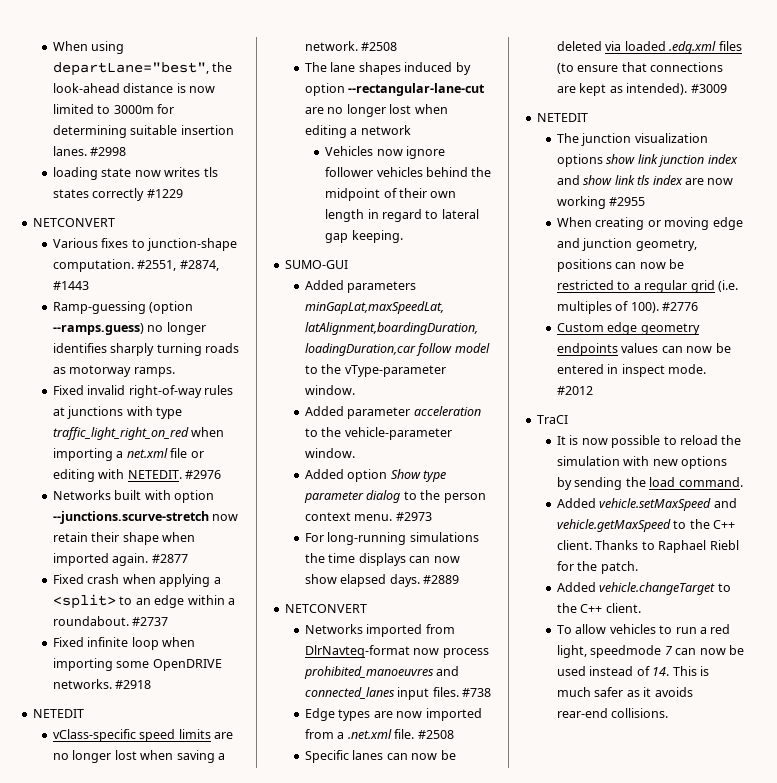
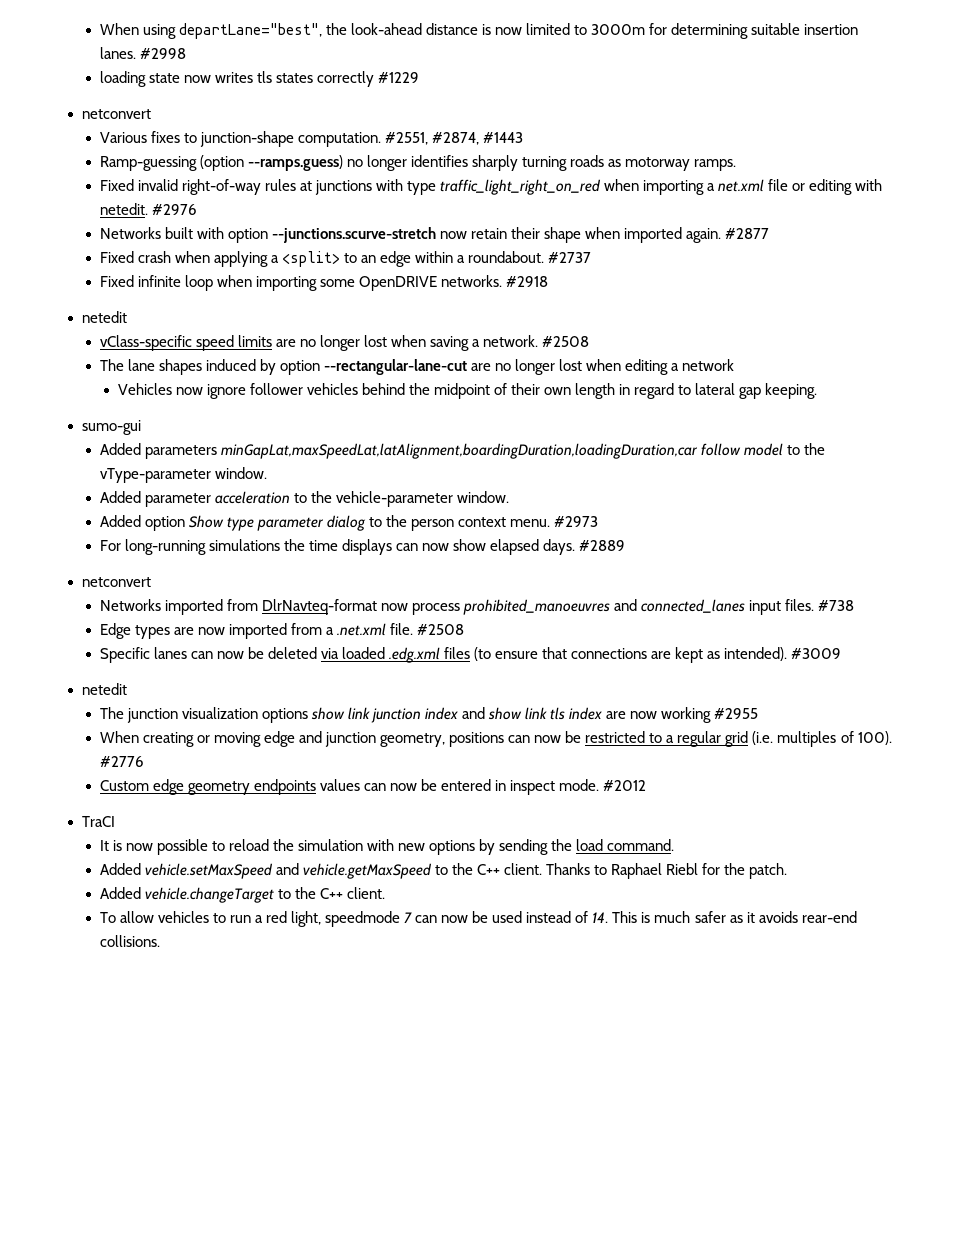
  loading state now writes tls states correctly #1229
- NETCONVERT
+ netconvert
- Fixed invalid right-of-way rules at junctions with type traffic_light_right_on_red when importing a net.xml file or editing with NETEDIT.
+ Fixed invalid right-of-way rules at junctions with type traffic_light_right_on_red when importing a net.xml file or editing with netedit.
  #2918
- NETEDIT
+ netedit
- SUMO-GUI
+ sumo-gui
  #2889
- NETCONVERT
+ netconvert
  #3009
- NETEDIT
+ netedit

